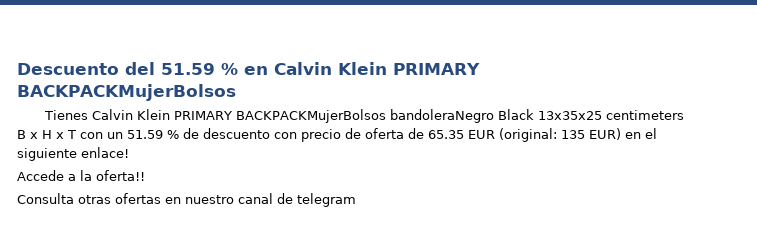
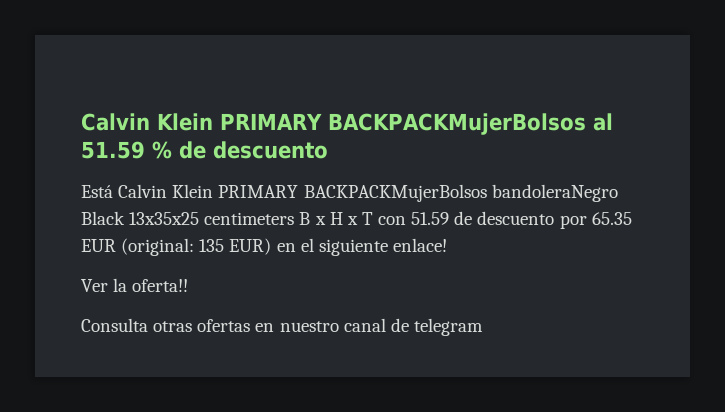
- Descuento del 51.59 % en Calvin Klein PRIMARY BACKPACKMujerBolsos
- Tienes Calvin Klein PRIMARY BACKPACKMujerBolsos bandoleraNegro Black 13x35x25 centimeters B x H x T con un 51.59 % de descuento con precio de oferta de 65.35 EUR (original: 135 EUR) en el siguiente enlace!
+ Calvin Klein PRIMARY BACKPACKMujerBolsos al 51.59 % de descuento
+ Está Calvin Klein PRIMARY BACKPACKMujerBolsos bandoleraNegro Black 13x35x25 centimeters B x H x T con 51.59 de descuento por 65.35 EUR (original: 135 EUR) en el siguiente enlace!
- Accede a la oferta!!
+ Ver la oferta!!

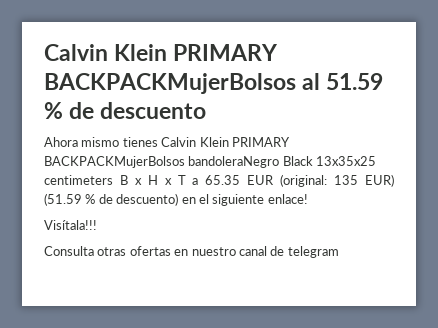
- Está Calvin Klein PRIMARY BACKPACKMujerBolsos bandoleraNegro Black 13x35x25 centimeters B x H x T con 51.59 de descuento por 65.35 EUR (original: 135 EUR) en el siguiente enlace!
+ Ahora mismo tienes Calvin Klein PRIMARY BACKPACKMujerBolsos bandoleraNegro Black 13x35x25 centimeters B x H x T a 65.35 EUR (original: 135 EUR) (51.59 % de descuento) en el siguiente enlace!
- Ver la oferta!!
+ Visítala!!!

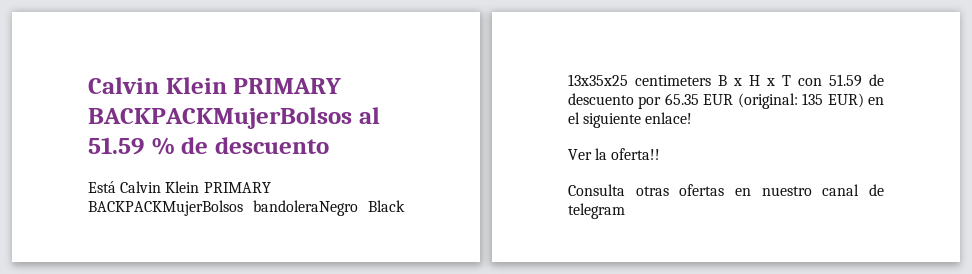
- Ahora mismo tienes Calvin Klein PRIMARY BACKPACKMujerBolsos bandoleraNegro Black 13x35x25 centimeters B x H x T a 65.35 EUR (original: 135 EUR) (51.59 % de descuento) en el siguiente enlace!
+ Está Calvin Klein PRIMARY BACKPACKMujerBolsos bandoleraNegro Black 13x35x25 centimeters B x H x T con 51.59 de descuento por 65.35 EUR (original: 135 EUR) en el siguiente enlace!
- Visítala!!!
+ Ver la oferta!!

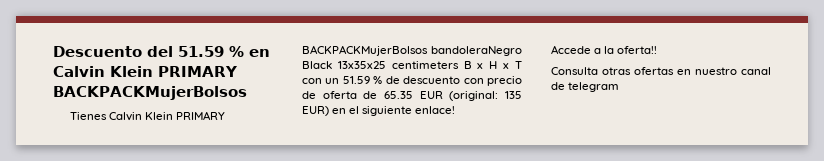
- Calvin Klein PRIMARY BACKPACKMujerBolsos al 51.59 % de descuento
- Está Calvin Klein PRIMARY BACKPACKMujerBolsos bandoleraNegro Black 13x35x25 centimeters B x H x T con 51.59 de descuento por 65.35 EUR (original: 135 EUR) en el siguiente enlace!
+ Descuento del 51.59 % en Calvin Klein PRIMARY BACKPACKMujerBolsos
+ Tienes Calvin Klein PRIMARY BACKPACKMujerBolsos bandoleraNegro Black 13x35x25 centimeters B x H x T con un 51.59 % de descuento con precio de oferta de 65.35 EUR (original: 135 EUR) en el siguiente enlace!
- Ver la oferta!!
+ Accede a la oferta!!

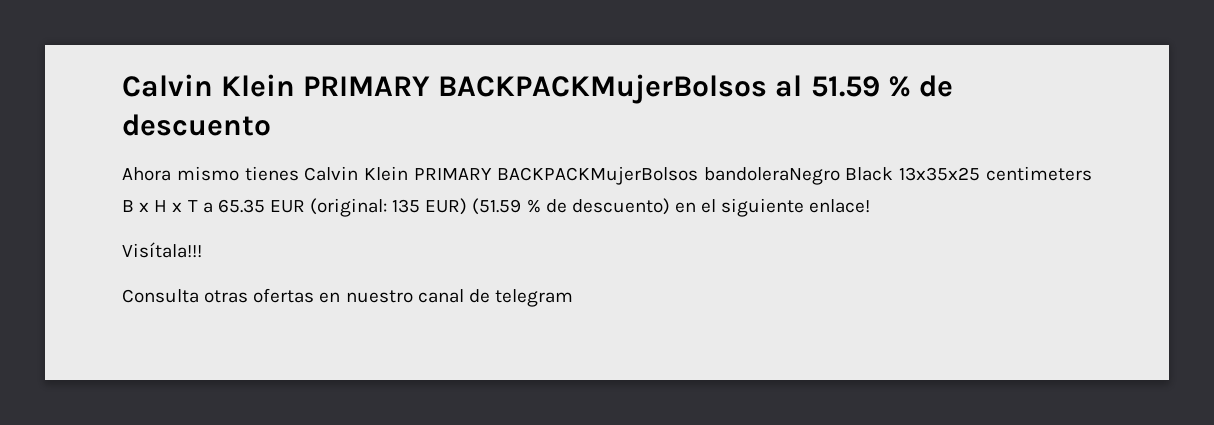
- Descuento del 51.59 % en Calvin Klein PRIMARY BACKPACKMujerBolsos
- Tienes Calvin Klein PRIMARY BACKPACKMujerBolsos bandoleraNegro Black 13x35x25 centimeters B x H x T con un 51.59 % de descuento con precio de oferta de 65.35 EUR (original: 135 EUR) en el siguiente enlace!
+ Calvin Klein PRIMARY BACKPACKMujerBolsos al 51.59 % de descuento
+ Ahora mismo tienes Calvin Klein PRIMARY BACKPACKMujerBolsos bandoleraNegro Black 13x35x25 centimeters B x H x T a 65.35 EUR (original: 135 EUR) (51.59 % de descuento) en el siguiente enlace!
- Accede a la oferta!!
+ Visítala!!!

